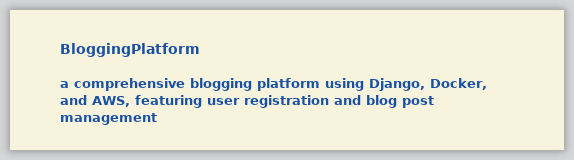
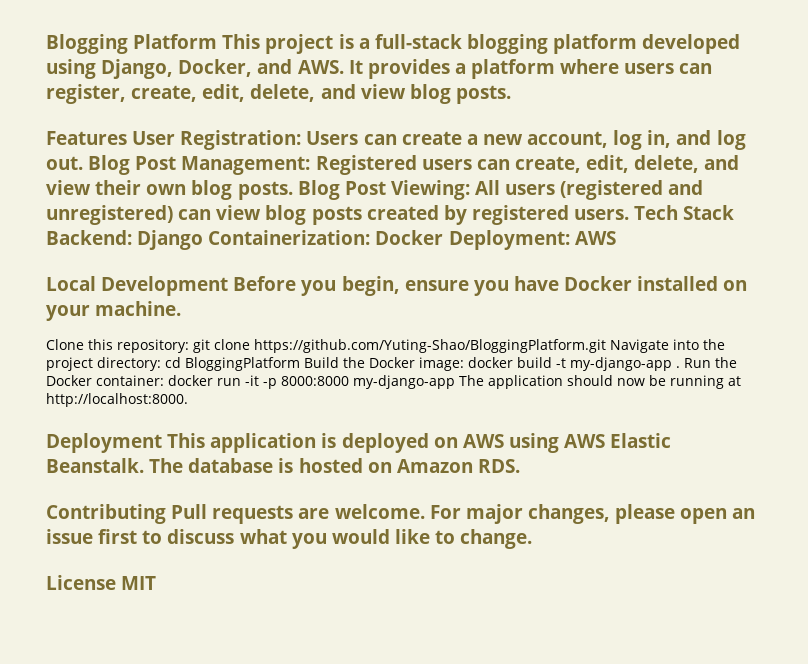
- BloggingPlatform
- a comprehensive blogging platform using Django, Docker, and AWS, featuring user registration and blog post management
+ Blogging Platform This project is a full-stack blogging platform developed using Django, Docker, and AWS. It provides a platform where users can register, create, edit, delete, and view blog posts.
+ Features User Registration: Users can create a new account, log in, and log out. Blog Post Management: Registered users can create, edit, delete, and view their own blog posts. Blog Post Viewing: All users (registered and unregistered) can view blog posts created by registered users. Tech Stack Backend: Django Containerization: Docker Deployment: AWS
+ Local Development Before you begin, ensure you have Docker installed on your machine.
+ Clone this repository: git clone https://github.com/Yuting-Shao/BloggingPlatform.git Navigate into the project directory: cd BloggingPlatform Build the Docker image: docker build -t my-django-app . Run the Docker container: docker run -it -p 8000:8000 my-django-app The application should now be running at http://localhost:8000.
+ Deployment This application is deployed on AWS using AWS Elastic Beanstalk. The database is hosted on Amazon RDS.
+ Contributing Pull requests are welcome. For major changes, please open an issue first to discuss what you would like to change.
+ License MIT

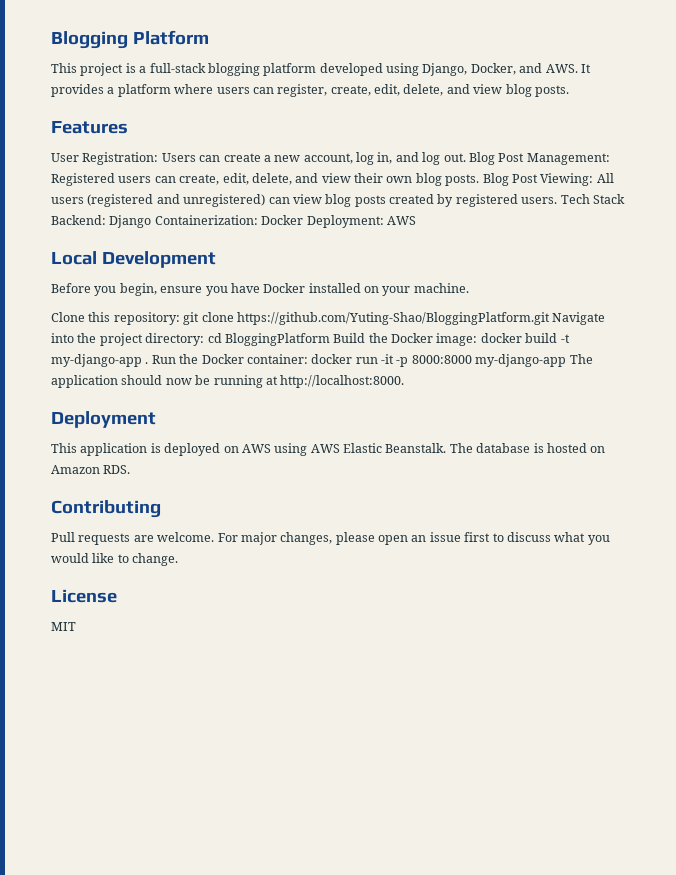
- Blogging Platform This project is a full-stack blogging platform developed using Django, Docker, and AWS. It provides a platform where users can register, create, edit, delete, and view blog posts.
+ Blogging Platform
+ This project is a full-stack blogging platform developed using Django, Docker, and AWS. It provides a platform where users can register, create, edit, delete, and view blog posts.
- Features User Registration: Users can create a new account, log in, and log out.
+ Features
+ User Registration: Users can create a new account, log in, and log out.
- Local Development Before you begin, ensure you have Docker installed on your machine.
+ Local Development
+ Before you begin, ensure you have Docker installed on your machine.
- Deployment This application is deployed on AWS using AWS Elastic Beanstalk.
+ Deployment
+ This application is deployed on AWS using AWS Elastic Beanstalk.
- Contributing Pull requests are welcome.
+ Contributing
+ Pull requests are welcome.
- License MIT
+ License
+ MIT

